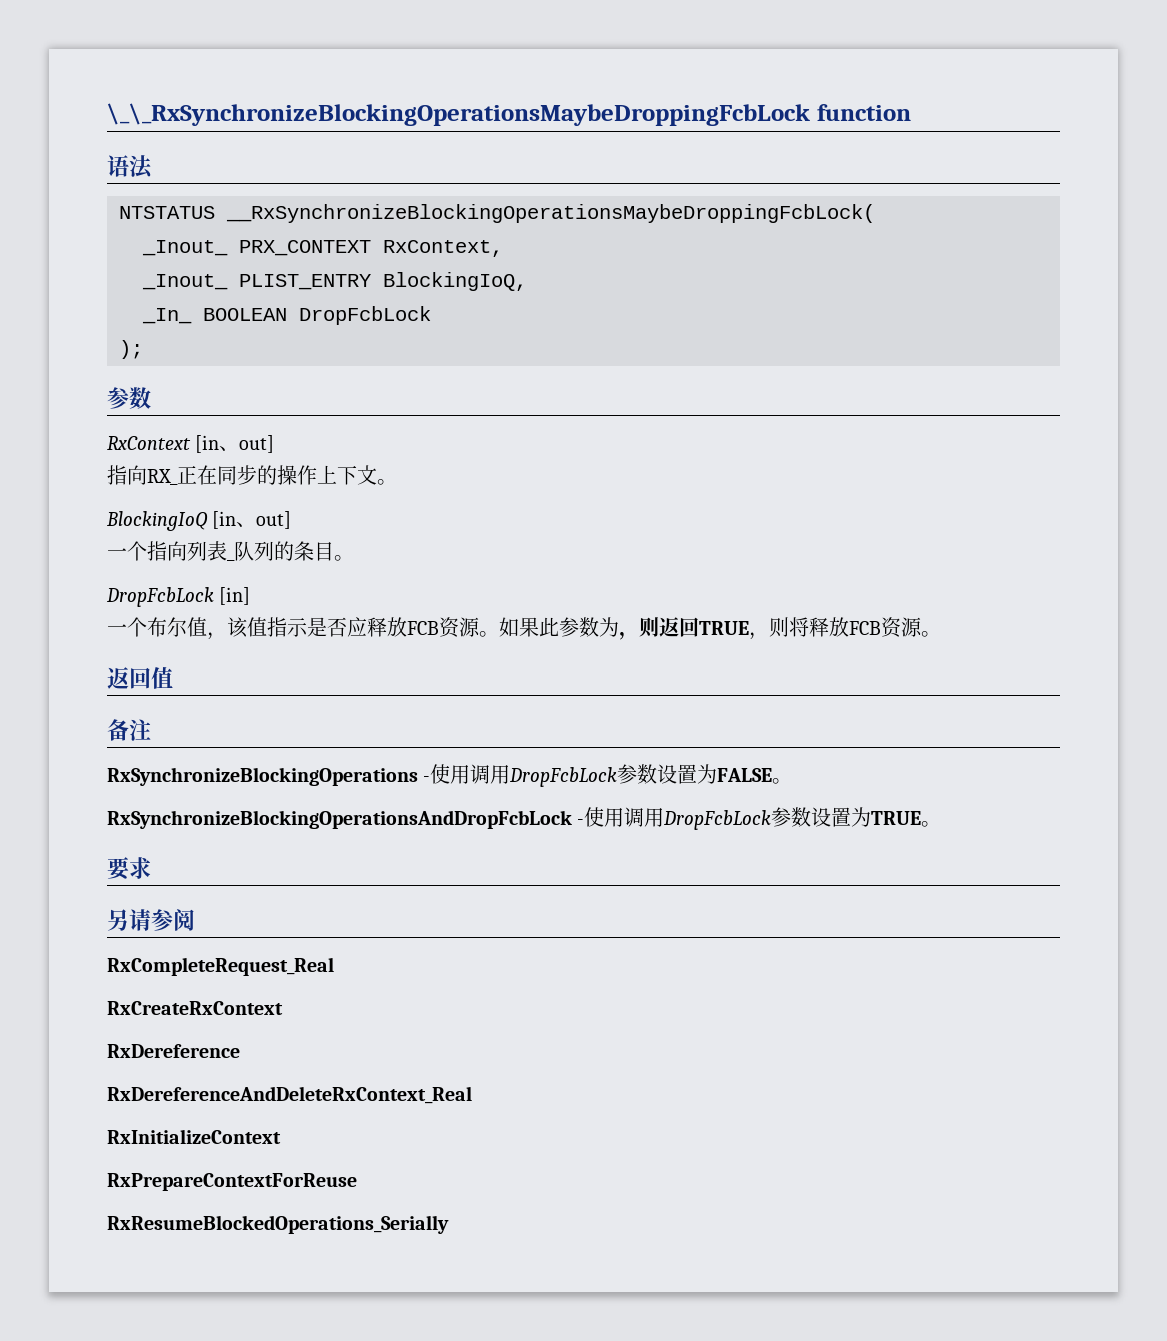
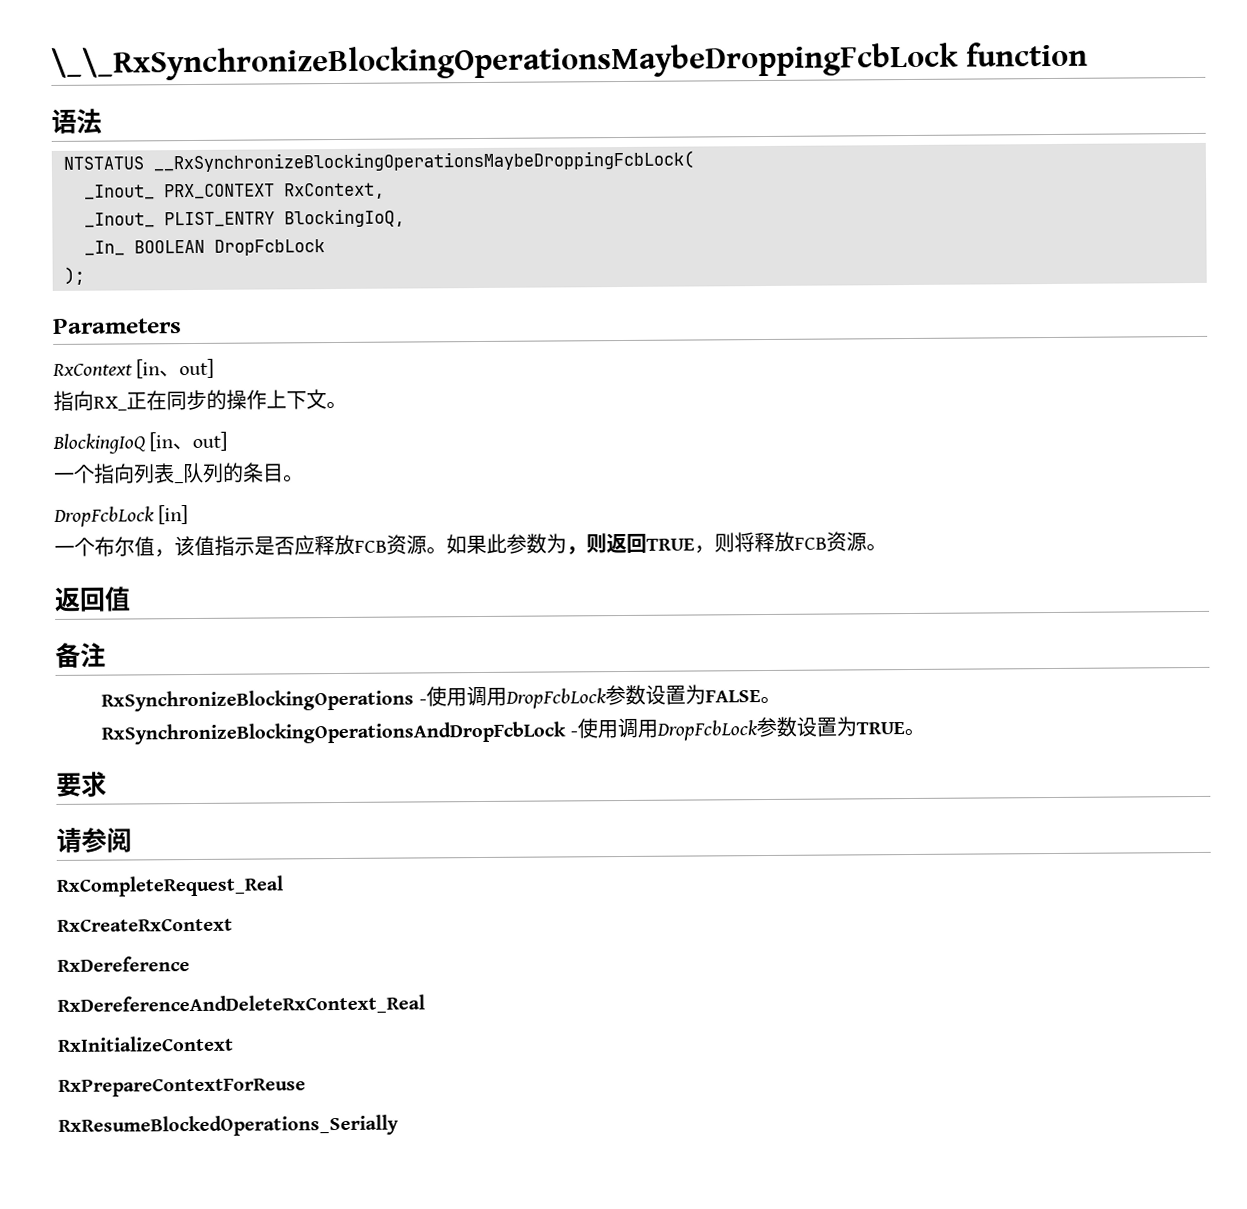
  );
- 参数
+ Parameters
- 另请参阅
+ 请参阅

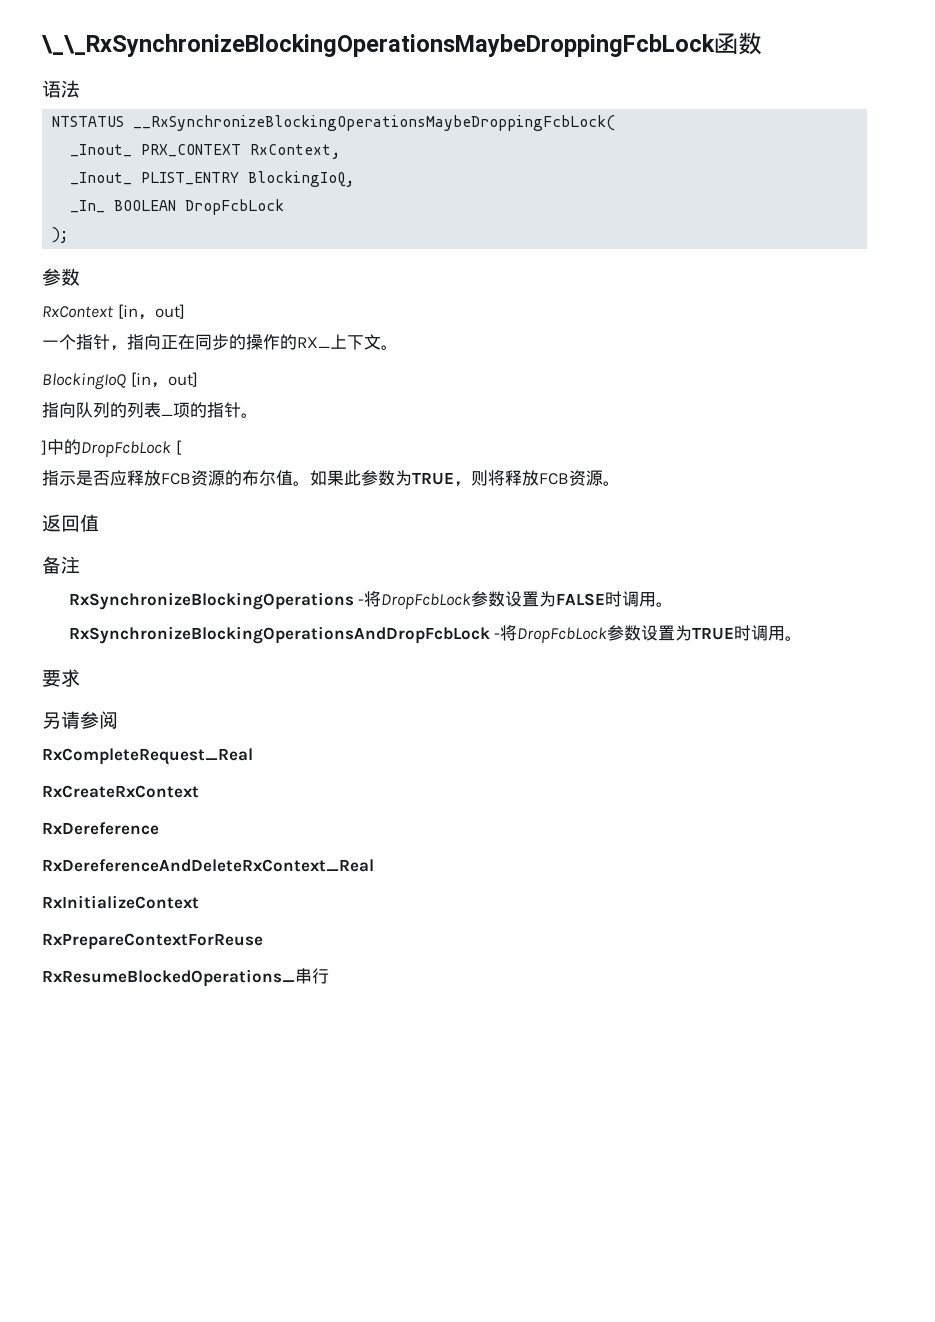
- \_\_RxSynchronizeBlockingOperationsMaybeDroppingFcbLock function
+ \_\_RxSynchronizeBlockingOperationsMaybeDroppingFcbLock函数
  );
- Parameters
+ 参数
- RxContext [in、out]
- 指向RX_正在同步的操作上下文。
+ RxContext [in，out]
+ 一个指针，指向正在同步的操作的RX_上下文。
- BlockingIoQ [in、out]
- 一个指向列表_队列的条目。
- DropFcbLock [in]
- 一个布尔值，该值指示是否应释放FCB资源。
+ BlockingIoQ [in，out]
+ 指向队列的列表_项的指针。
+ ]中的DropFcbLock [
+ 指示是否应释放FCB资源的布尔值。
- 如果此参数为，则返回TRUE，则将释放FCB资源。
+ 如果此参数为TRUE，则将释放FCB资源。
- RxSynchronizeBlockingOperations -使用调用DropFcbLock参数设置为FALSE。
+ RxSynchronizeBlockingOperations -将DropFcbLock参数设置为FALSE时调用。
- RxSynchronizeBlockingOperationsAndDropFcbLock -使用调用DropFcbLock参数设置为TRUE。
+ RxSynchronizeBlockingOperationsAndDropFcbLock -将DropFcbLock参数设置为TRUE时调用。
- 请参阅
+ 另请参阅
- RxResumeBlockedOperations_Serially
+ RxResumeBlockedOperations_串行

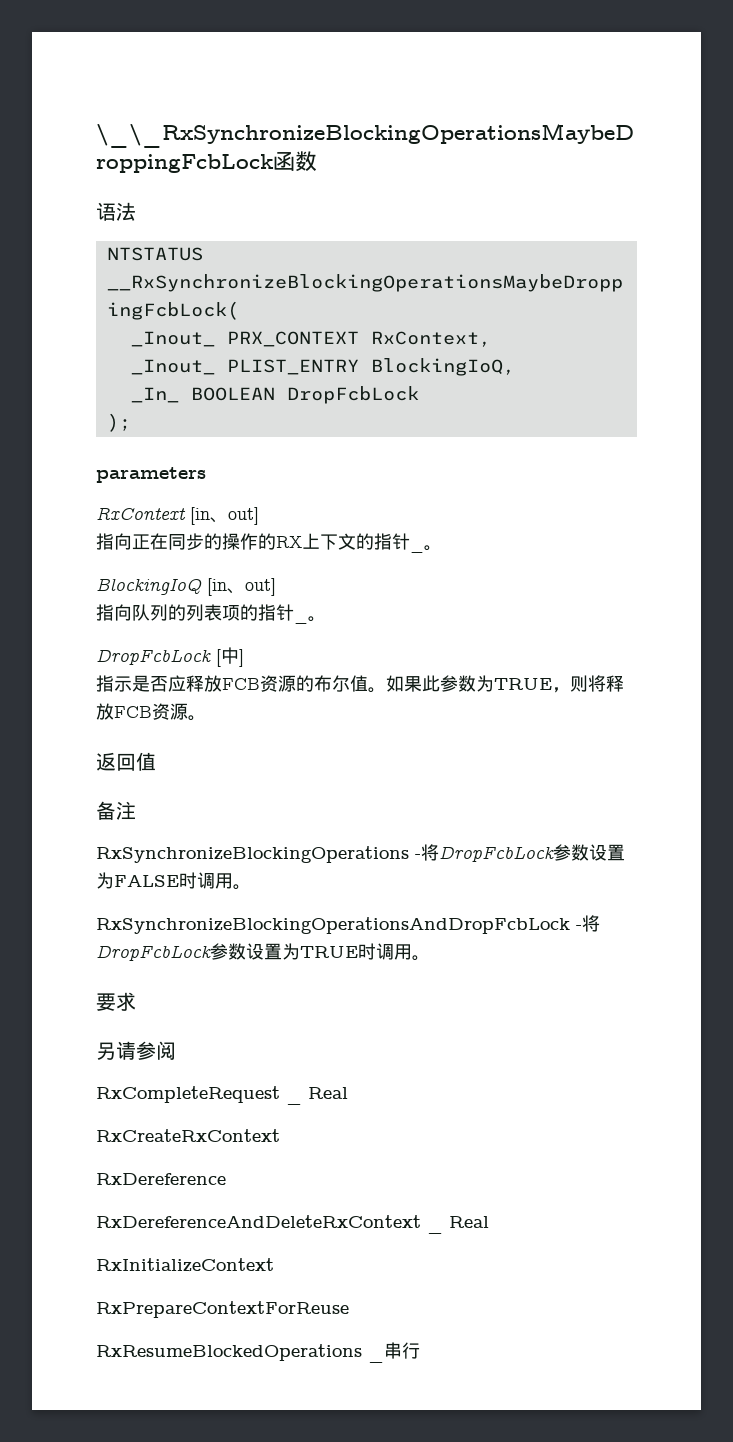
  );
- 参数
+ parameters
- RxContext [in，out]
- 一个指针，指向正在同步的操作的RX_上下文。
+ RxContext [in、out]
+ 指向正在同步的操作的RX上下文的指针_。
- BlockingIoQ [in，out]
+ BlockingIoQ [in、out]
- 指向队列的列表_项的指针。
- ]中的DropFcbLock [
+ 指向队列的列表项的指针_。
+ DropFcbLock [中]
- RxCompleteRequest_Real
+ RxCompleteRequest _ Real
- RxDereferenceAndDeleteRxContext_Real
+ RxDereferenceAndDeleteRxContext _ Real
- RxResumeBlockedOperations_串行
+ RxResumeBlockedOperations _串行

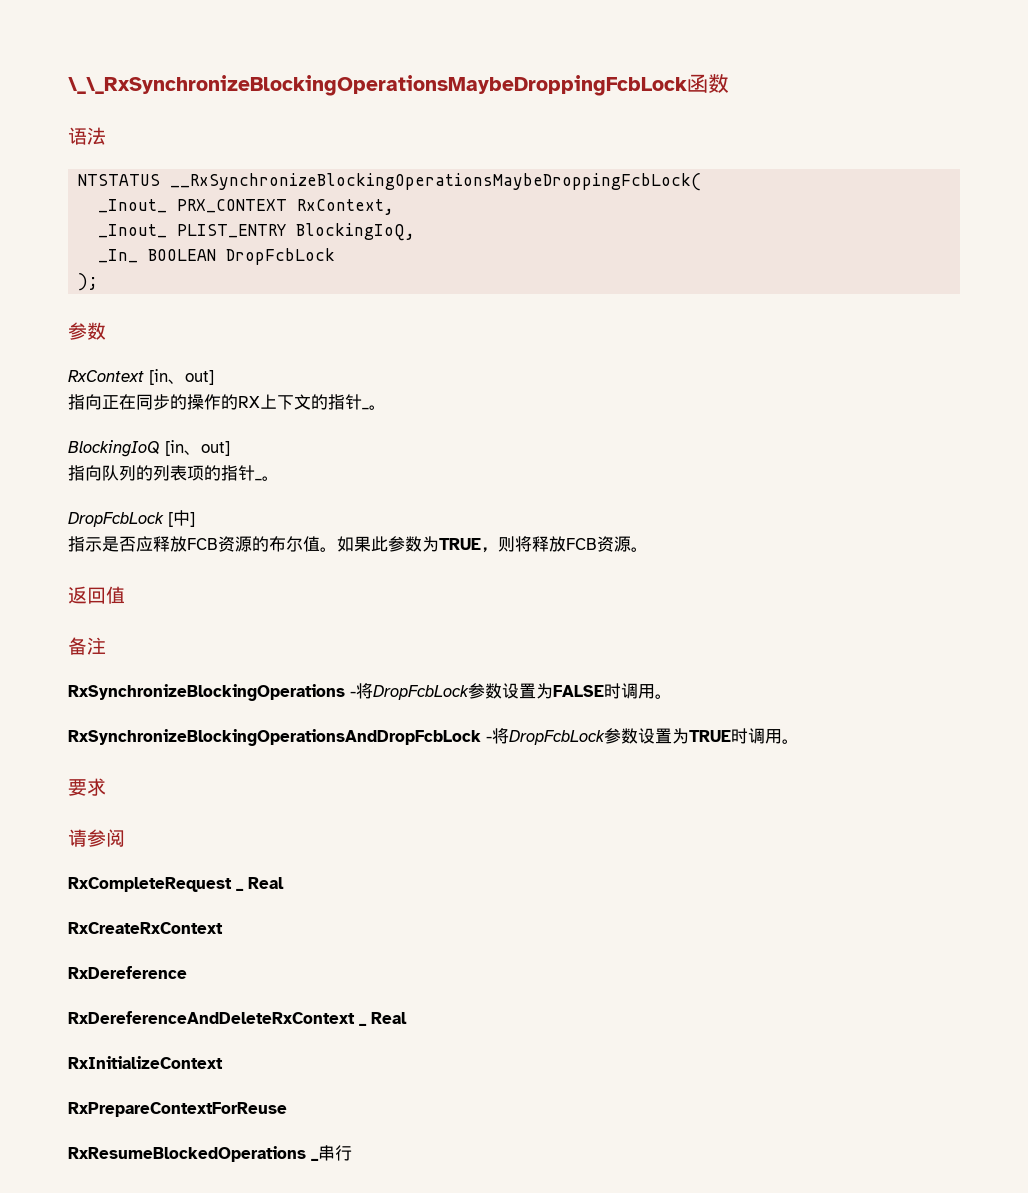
  );
- parameters
+ 参数
- 另请参阅
+ 请参阅

